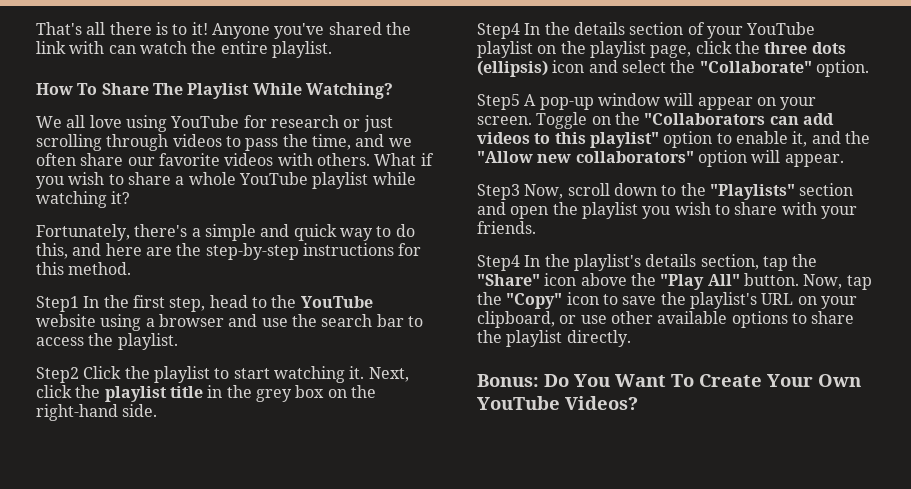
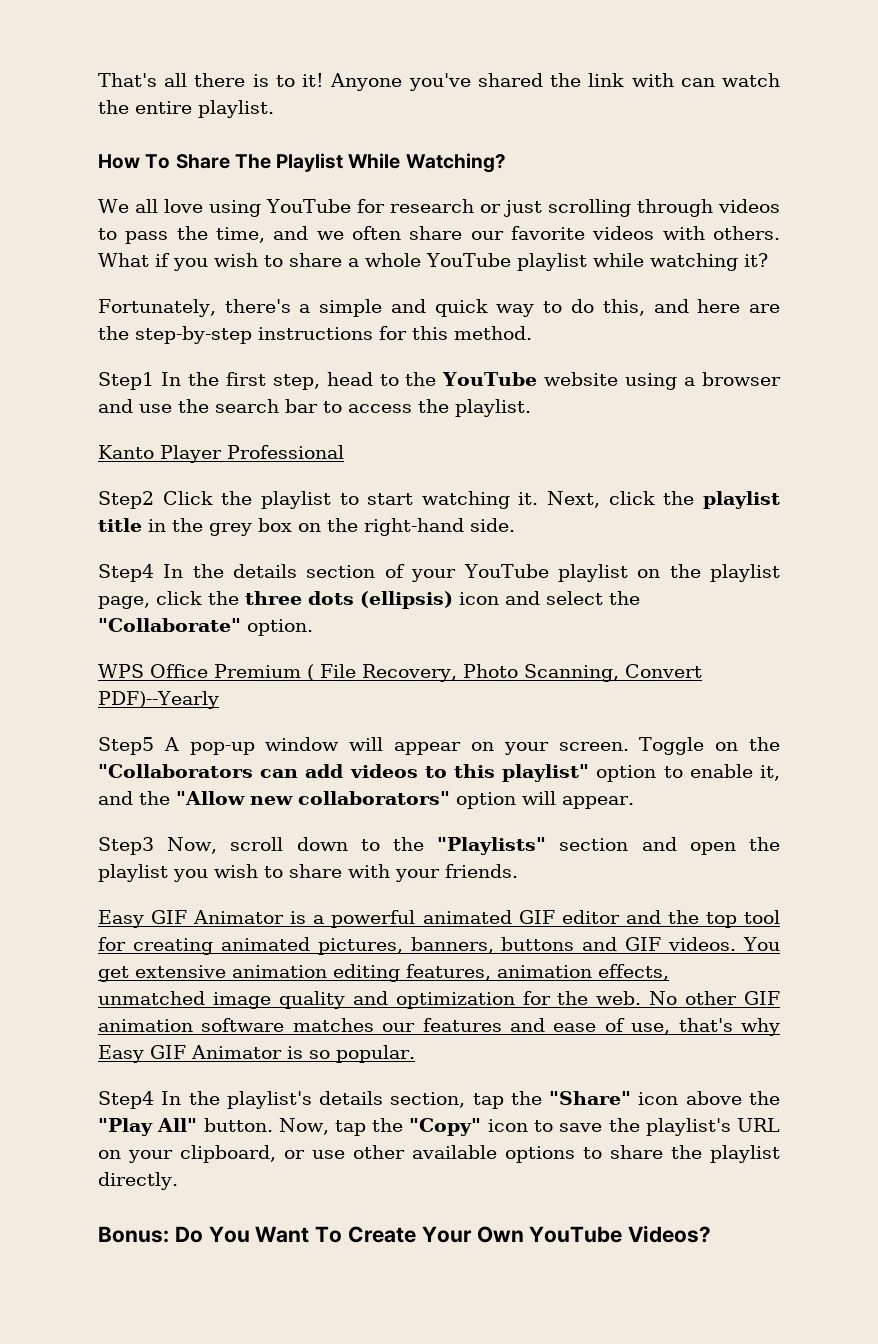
+ Kanto Player Professional
+ WPS Office Premium ( File Recovery, Photo Scanning, Convert PDF)--Yearly
+ Easy GIF Animator is a powerful animated GIF editor and the top tool for creating animated pictures, banners, buttons and GIF videos. You get extensive animation editing features, animation effects, unmatched image quality and optimization for the web. No other GIF animation software matches our features and ease of use, that's why Easy GIF Animator is so popular.

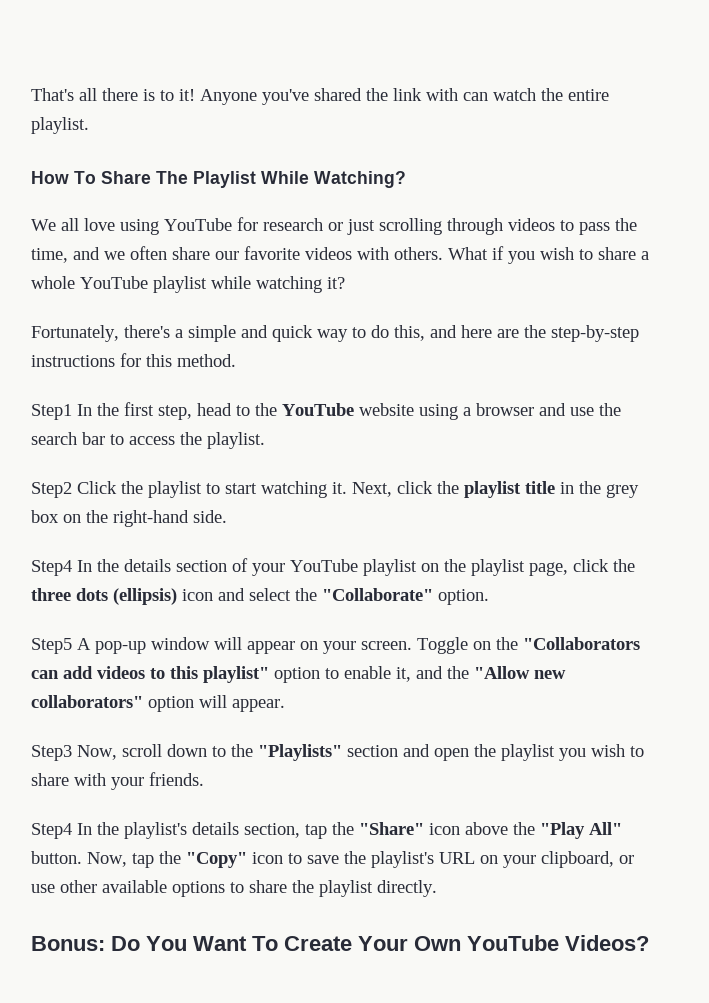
- Kanto Player Professional
- WPS Office Premium ( File Recovery, Photo Scanning, Convert PDF)--Yearly
- Easy GIF Animator is a powerful animated GIF editor and the top tool for creating animated pictures, banners, buttons and GIF videos. You get extensive animation editing features, animation effects, unmatched image quality and optimization for the web. No other GIF animation software matches our features and ease of use, that's why Easy GIF Animator is so popular.

